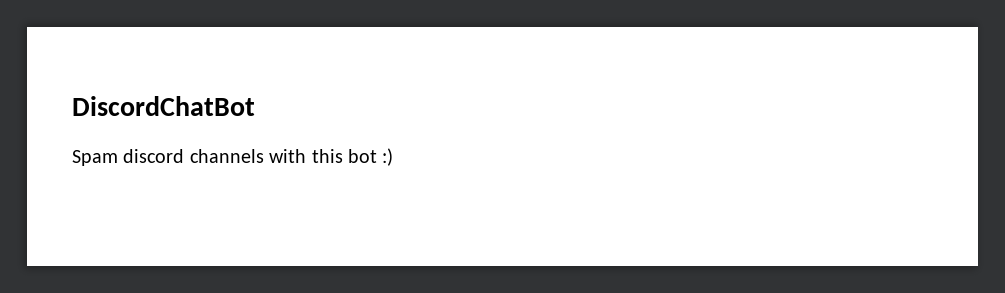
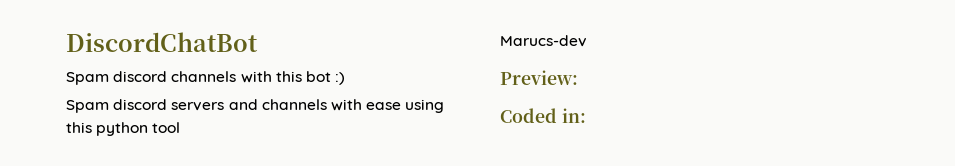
+ Spam discord servers and channels with ease using this python tool
+ Marucs-dev
+ Preview:
+ Coded in:

